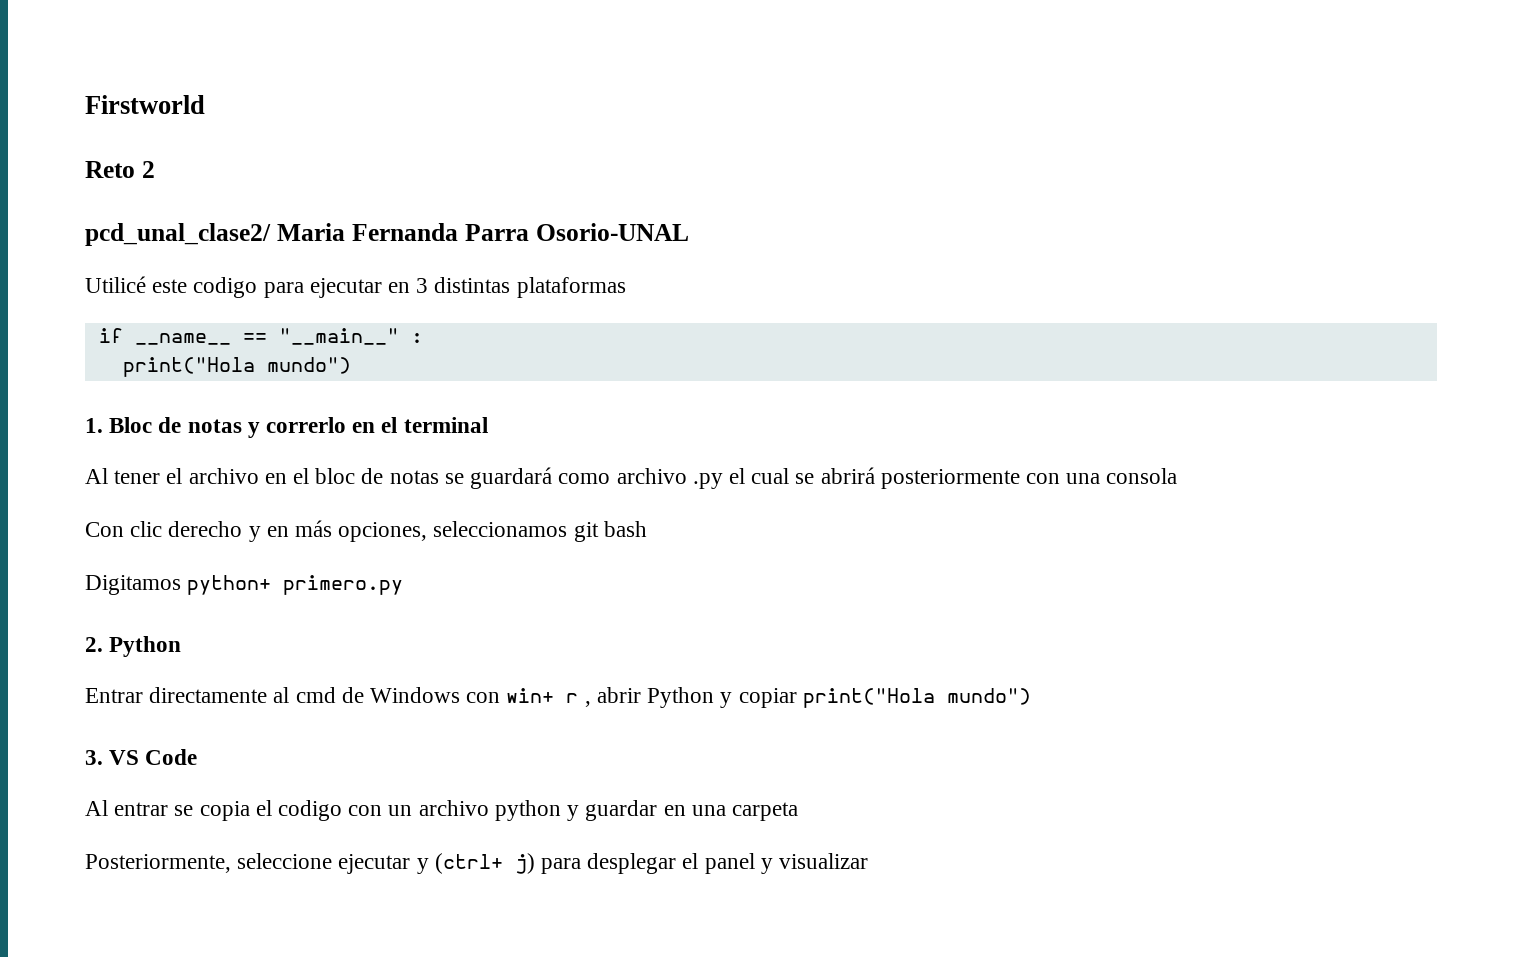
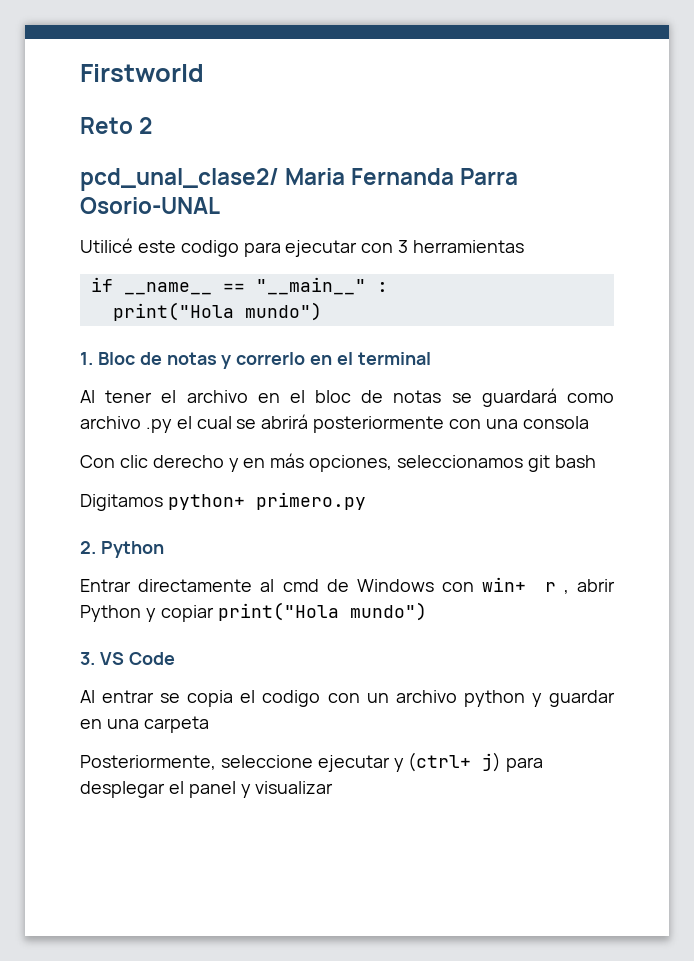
- Utilicé este codigo para ejecutar en 3 distintas plataformas
+ Utilicé este codigo para ejecutar con 3 herramientas

